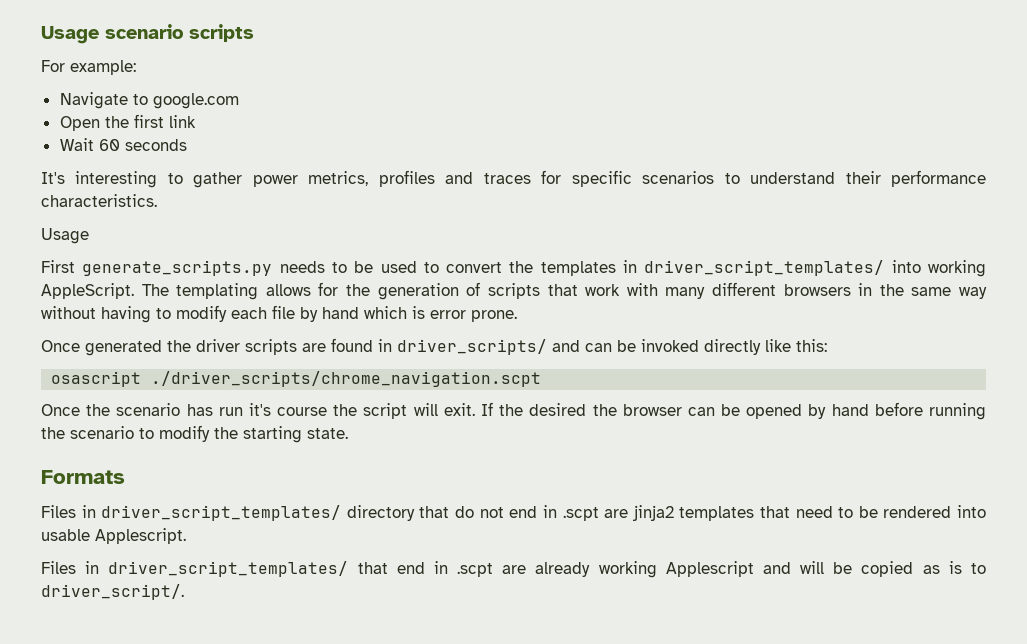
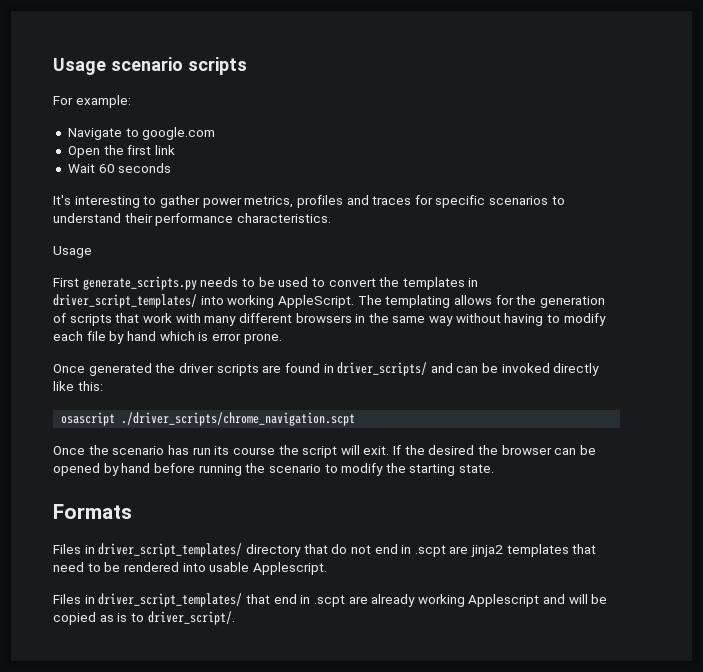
- Once the scenario has run it's course the script will exit.
+ Once the scenario has run its course the script will exit.

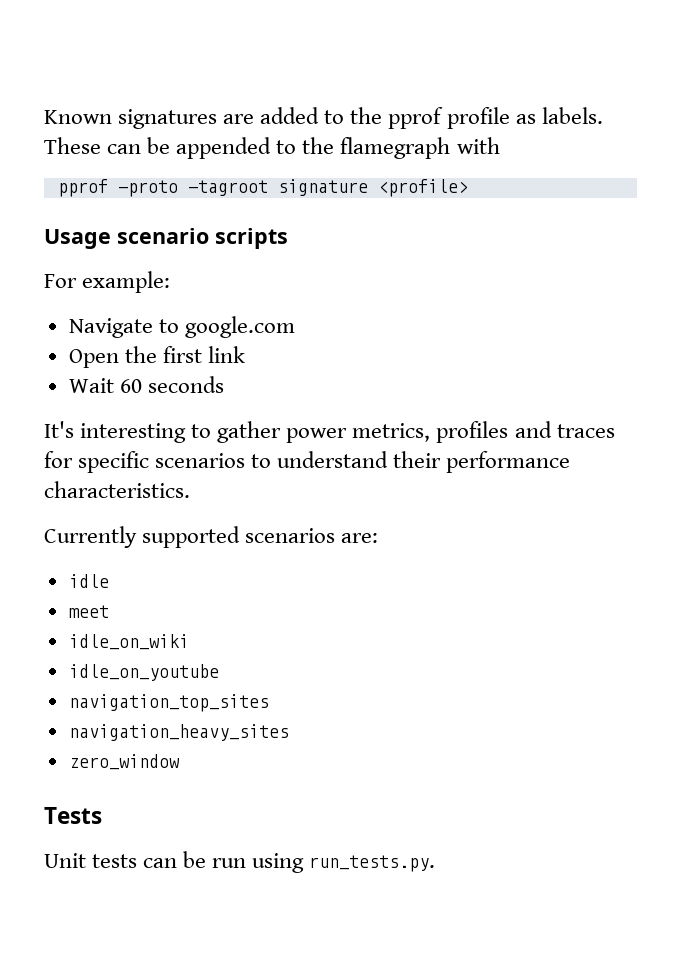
+ Known signatures are added to the pprof profile as labels. These can be appended to the flamegraph with
+ pprof -proto -tagroot signature <profile>
  It's interesting to gather power metrics, profiles and traces for specific scenarios to understand their performance characteristics.
- Usage
- First generate_scripts.py needs to be used to convert the templates in driver_script_templates/ into working AppleScript. The templating allows for the generation of scripts that work with many different browsers in the same way without having to modify each file by hand which is error prone.
- Once generated the driver scripts are found in driver_scripts/ and can be invoked directly like this:
- osascript ./driver_scripts/chrome_navigation.scpt
- Once the scenario has run its course the script will exit. If the desired the browser can be opened by hand before running the scenario to modify the starting state.
- Formats
- Files in driver_script_templates/ directory that do not end in .scpt are jinja2 templates that need to be rendered into usable Applescript.
- Files in driver_script_templates/ that end in .scpt are already working Applescript and will be copied as is to driver_script/.
+ Currently supported scenarios are:
+ idle
+ meet
+ idle_on_wiki
+ idle_on_youtube
+ navigation_top_sites
+ navigation_heavy_sites
+ zero_window
+ Tests
+ Unit tests can be run using run_tests.py.

